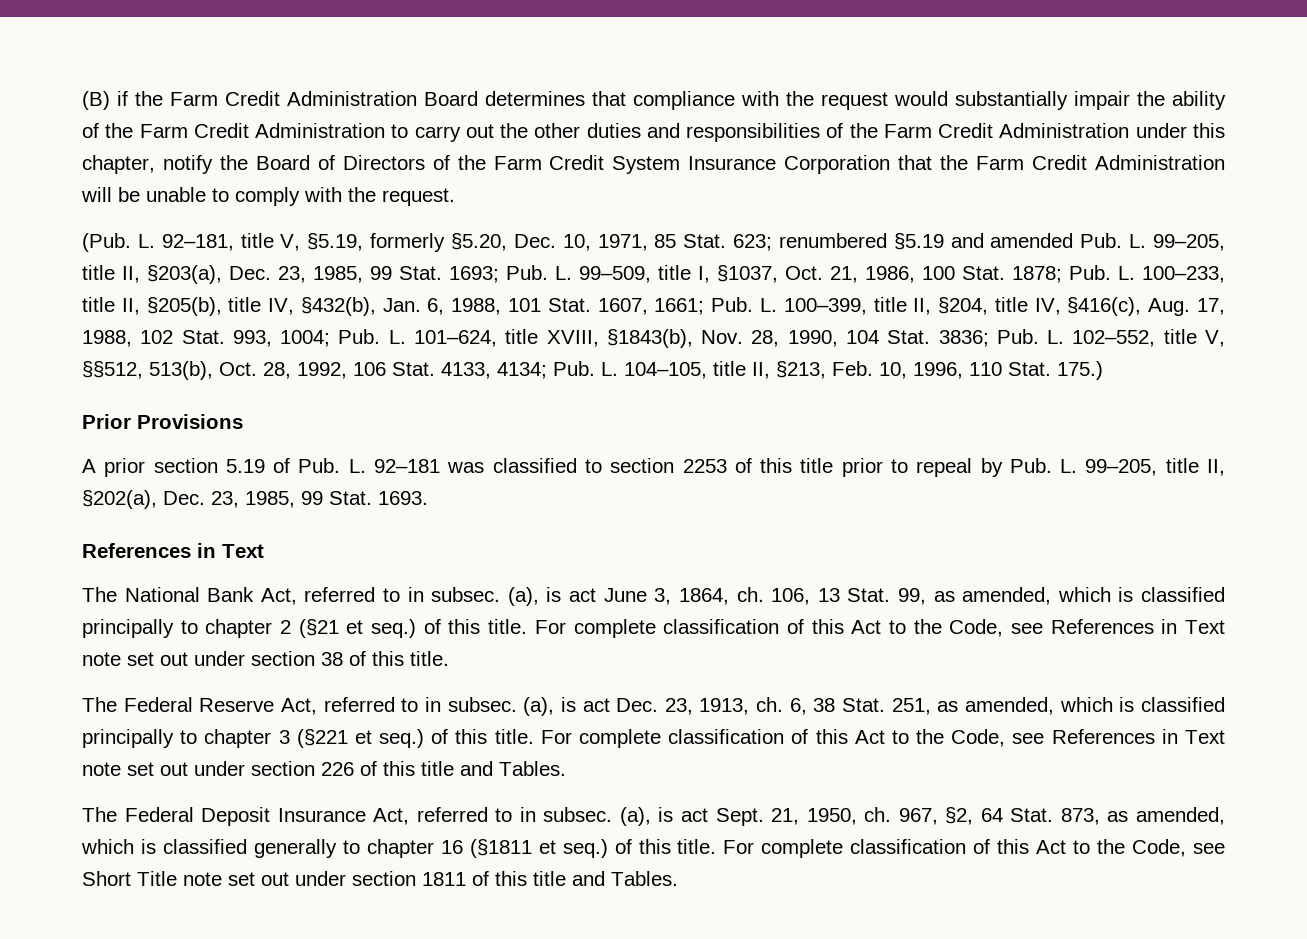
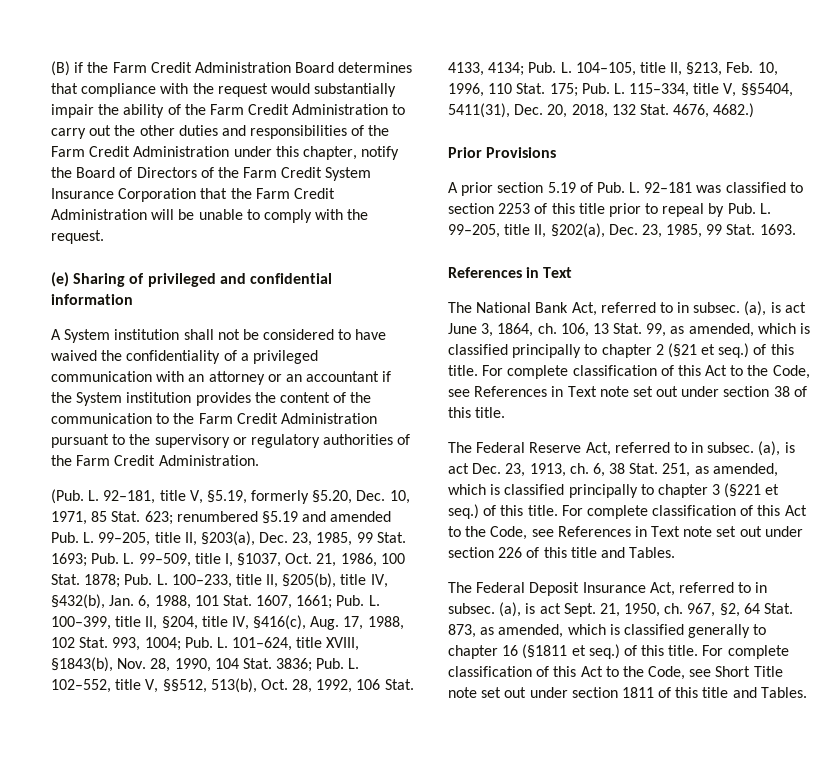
+ (e) Sharing of privileged and confidential information
+ A System institution shall not be considered to have waived the confidentiality of a privileged communication with an attorney or an accountant if the System institution provides the content of the communication to the Farm Credit Administration pursuant to the supervisory or regulatory authorities of the Farm Credit Administration.
- 175.)
+ 175; Pub. L. 115–334, title V, §§5404, 5411(31), Dec. 20, 2018, 132 Stat. 4676, 4682.)

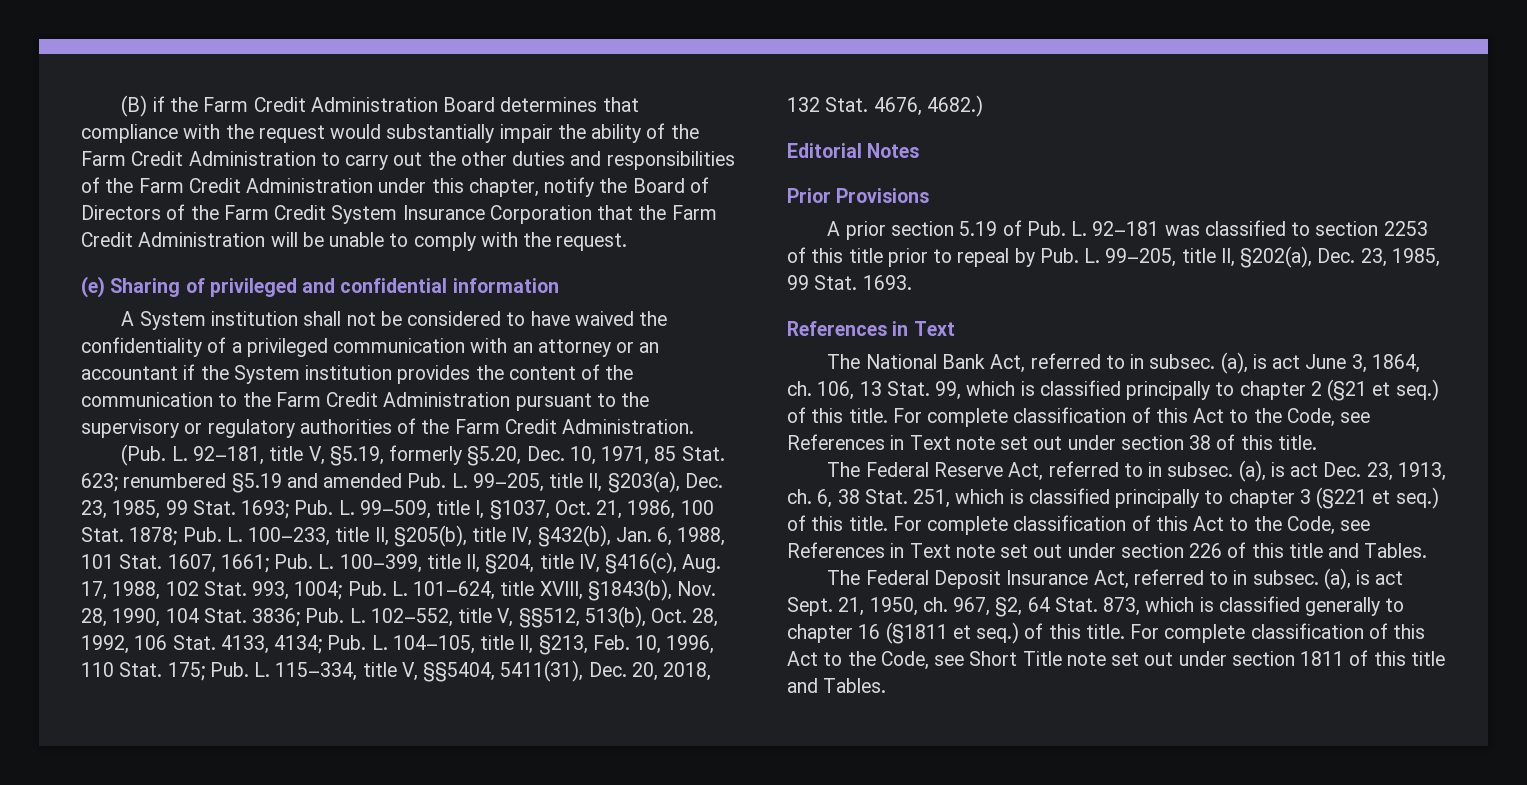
+ Editorial Notes
- 99, as amended, which is classified principally to chapter 2 (§21 et seq.) of this title.
+ 99, which is classified principally to chapter 2 (§21 et seq.) of this title.
- 251, as amended, which is classified principally to chapter 3 (§221 et seq.) of this title.
+ 251, which is classified principally to chapter 3 (§221 et seq.) of this title.
- 873, as amended, which is classified generally to chapter 16 (§1811 et seq.) of this title.
+ 873, which is classified generally to chapter 16 (§1811 et seq.) of this title.

